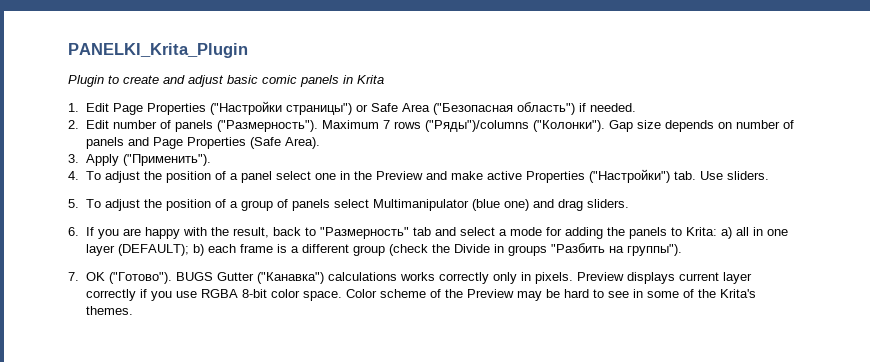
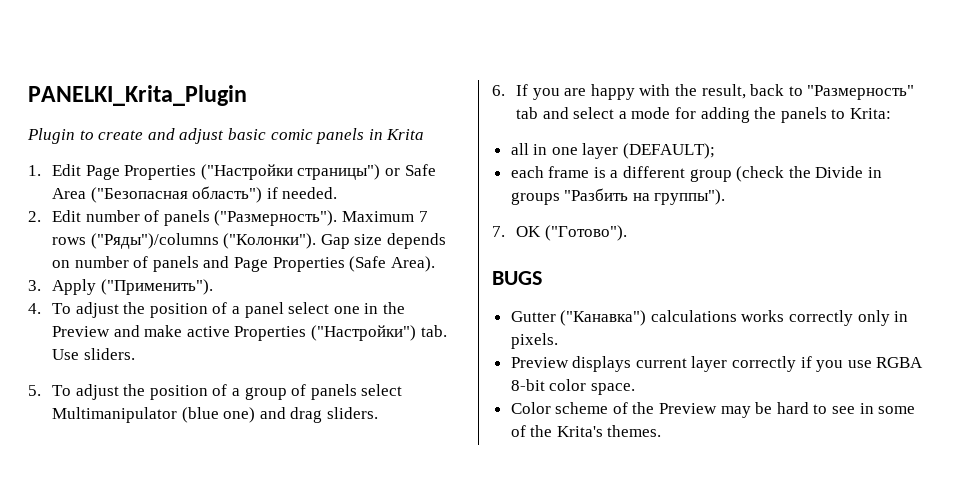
- 6. If you are happy with the result, back to "Размерность" tab and select a mode for adding the panels to Krita: a) all in one layer (DEFAULT); b) each frame is a different group (check the Divide in groups "Разбить на группы").
+ 6. If you are happy with the result, back to "Размерность" tab and select a mode for adding the panels to Krita:
+ all in one layer (DEFAULT);
+ each frame is a different group (check the Divide in groups "Разбить на группы").
- 7. OK ("Готово"). BUGS Gutter ("Канавка") calculations works correctly only in pixels. Preview displays current layer correctly if you use RGBA 8-bit color space. Color scheme of the Preview may be hard to see in some of the Krita's themes.
+ 7. OK ("Готово").
+ BUGS
+ Gutter ("Канавка") calculations works correctly only in pixels.
+ Preview displays current layer correctly if you use RGBA 8-bit color space.
+ Color scheme of the Preview may be hard to see in some of the Krita's themes.

